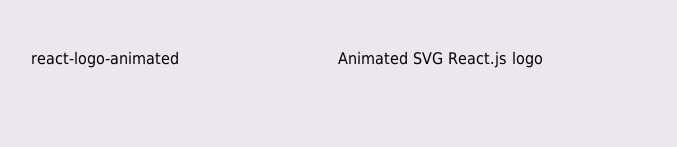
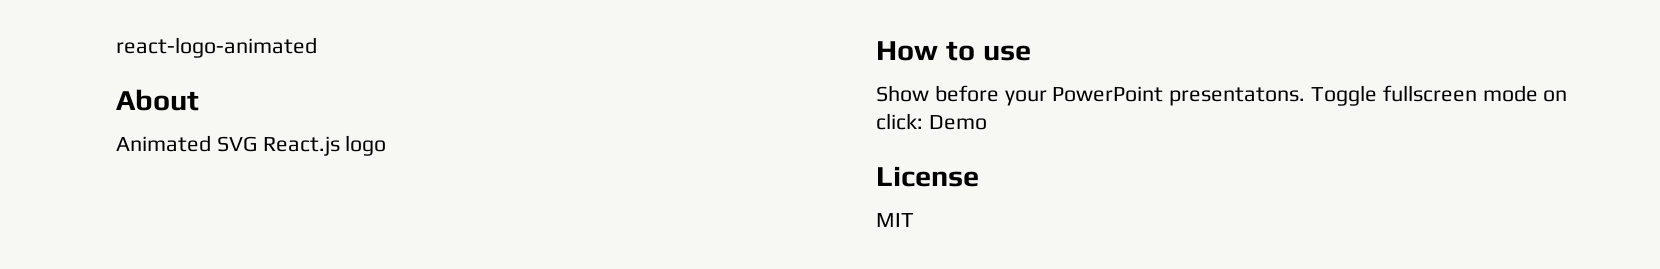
+ About
+ How to use
+ Show before your PowerPoint presentatons. Toggle fullscreen mode on click: Demo
+ License
+ MIT

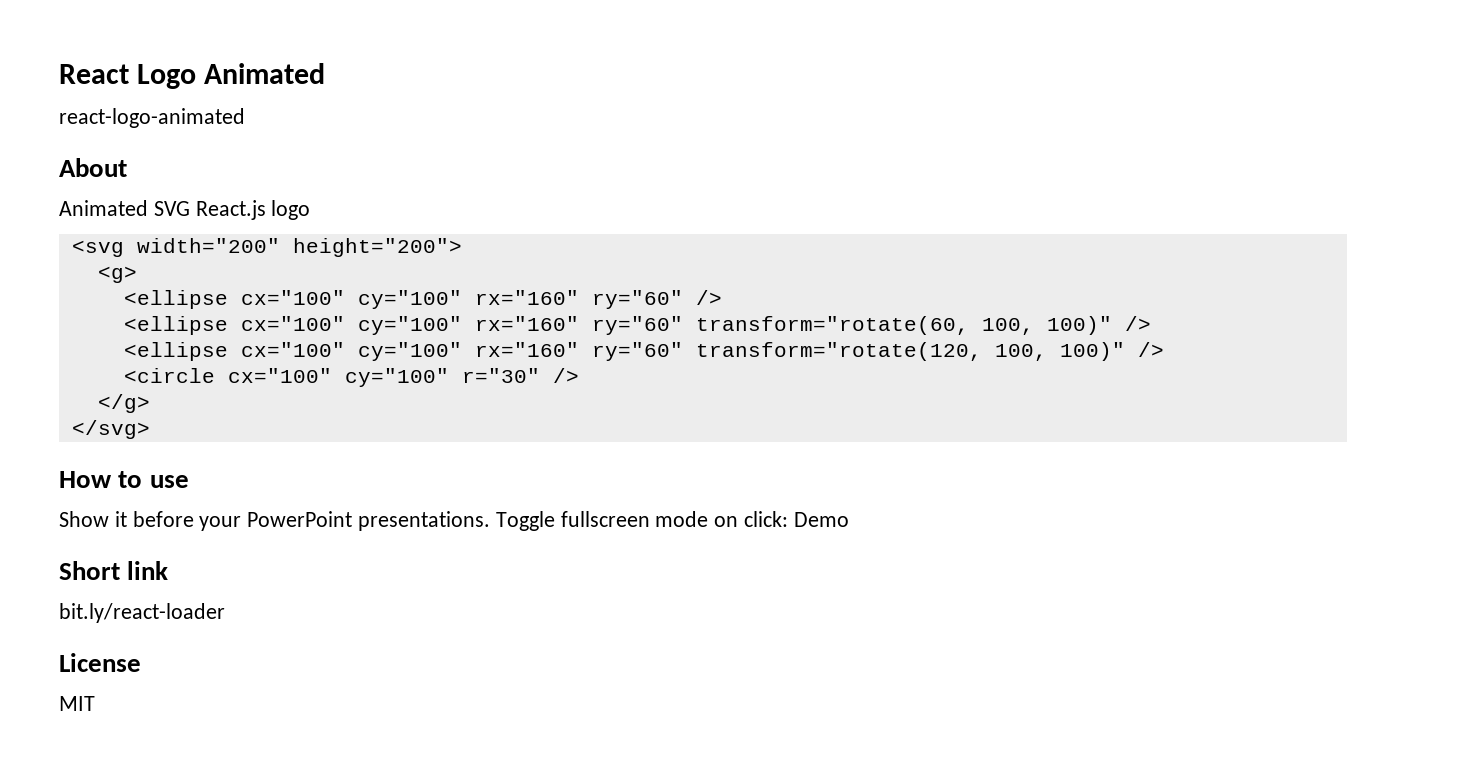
+ React Logo Animated
+ <svg width="200" height="200">
+ <g>
+ <ellipse cx="100" cy="100" rx="160" ry="60" />
+ <ellipse cx="100" cy="100" rx="160" ry="60" transform="rotate(60, 100, 100)" />
+ <ellipse cx="100" cy="100" rx="160" ry="60" transform="rotate(120, 100, 100)" />
+ <circle cx="100" cy="100" r="30" />
+ </g>
+ </svg>
- Show before your PowerPoint presentatons.
+ Show it before your PowerPoint presentations.
+ Short link
+ bit.ly/react-loader

